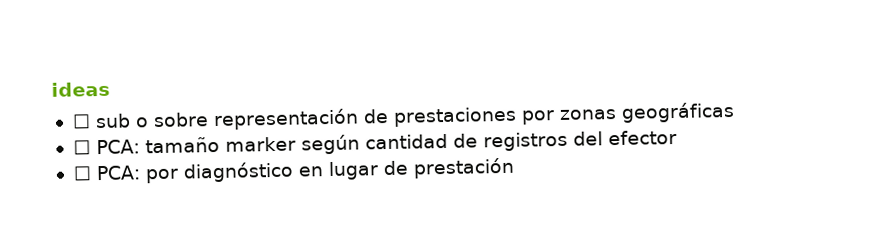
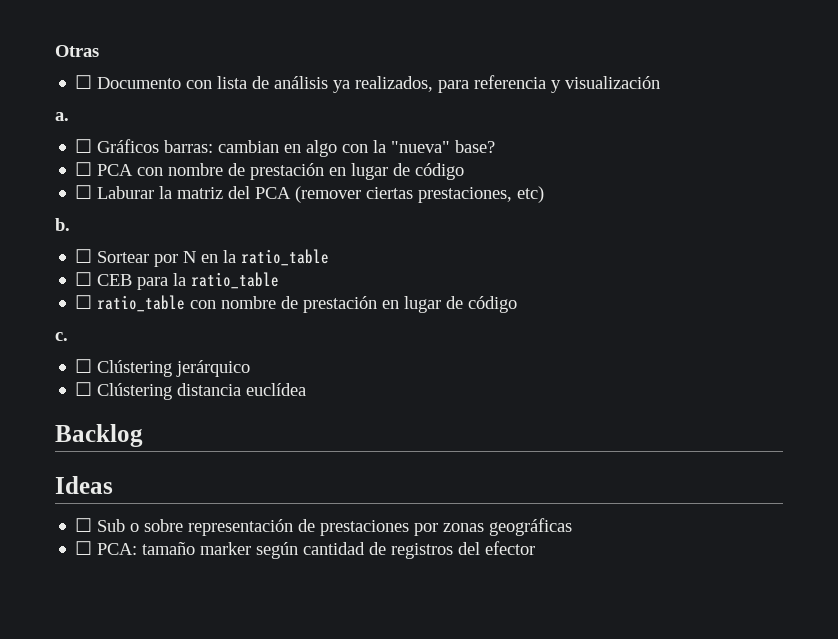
- ideas
- ☐ sub o sobre representación de prestaciones por zonas geográficas
+ Otras
+ ☐ Documento con lista de análisis ya realizados, para referencia y visualización
+ a.
+ ☐ Gráficos barras: cambian en algo con la "nueva" base?
+ ☐ PCA con nombre de prestación en lugar de código
+ ☐ Laburar la matriz del PCA (remover ciertas prestaciones, etc)
+ b.
+ ☐ Sortear por N en la ratio_table
+ ☐ CEB para la ratio_table
+ ☐ ratio_table con nombre de prestación en lugar de código
+ c.
+ ☐ Clústering jerárquico
+ ☐ Clústering distancia euclídea
+ Backlog
+ Ideas
+ ☐ Sub o sobre representación de prestaciones por zonas geográficas
- ☐ PCA: por diagnóstico en lugar de prestación

